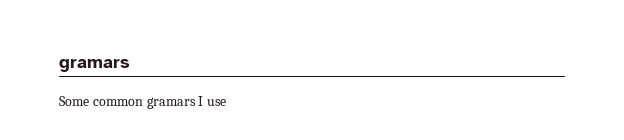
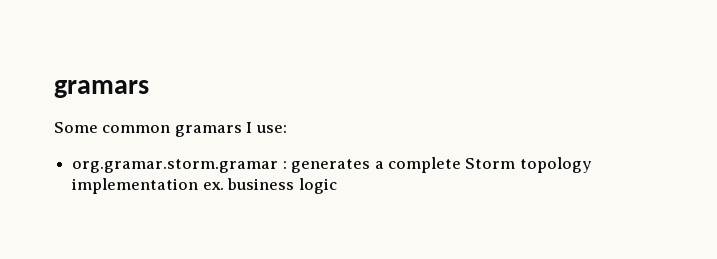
- Some common gramars I use
+ Some common gramars I use:
+ org.gramar.storm.gramar : generates a complete Storm topology implementation ex. business logic

